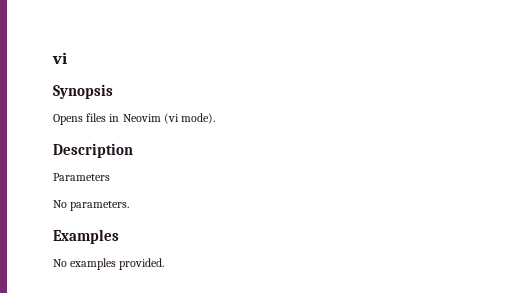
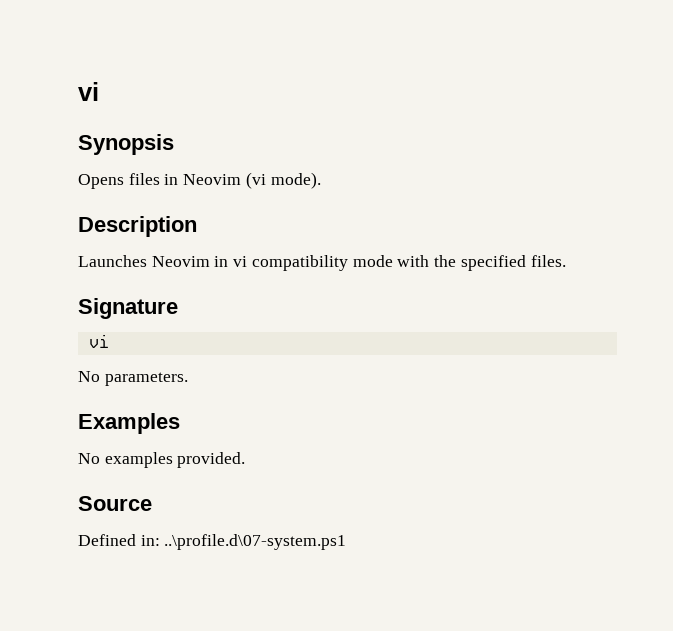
- Parameters
+ Launches Neovim in vi compatibility mode with the specified files.
+ Signature
+ vi
+ Source
+ Defined in: ..\profile.d\07-system.ps1

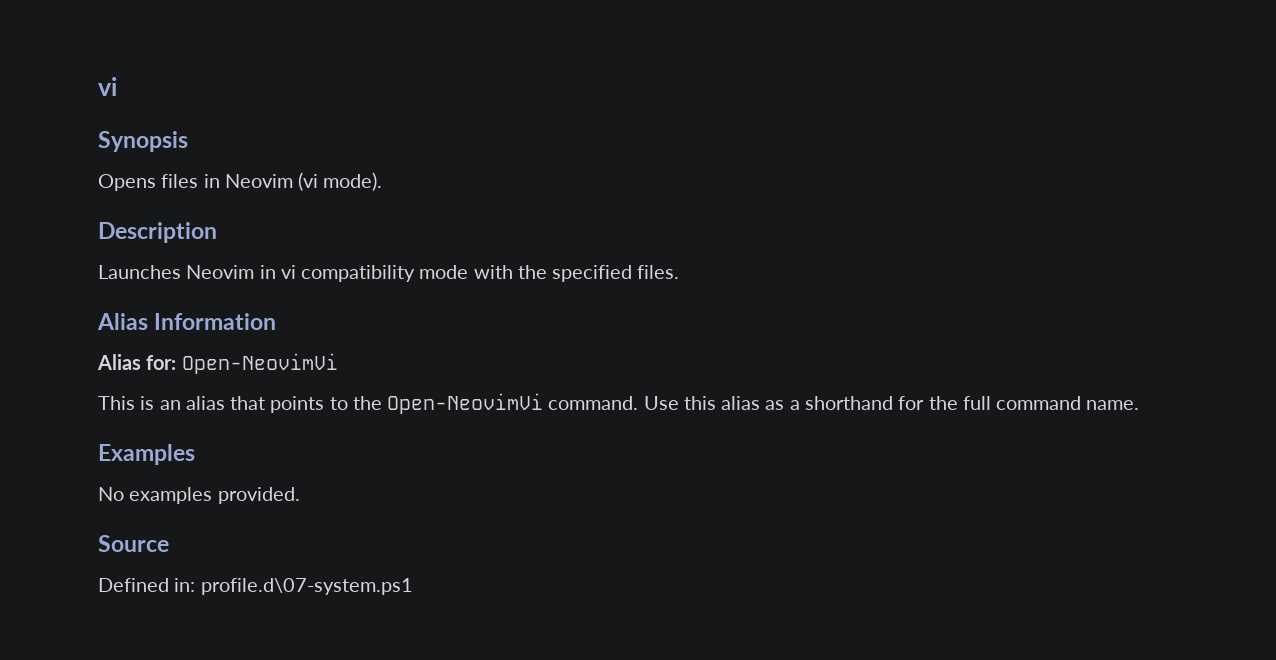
- Signature
- vi
- No parameters.
+ Alias Information
+ Alias for: Open-NeovimVi
+ This is an alias that points to the Open-NeovimVi command. Use this alias as a shorthand for the full command name.
- Defined in: ..\profile.d\07-system.ps1
+ Defined in: profile.d\07-system.ps1

